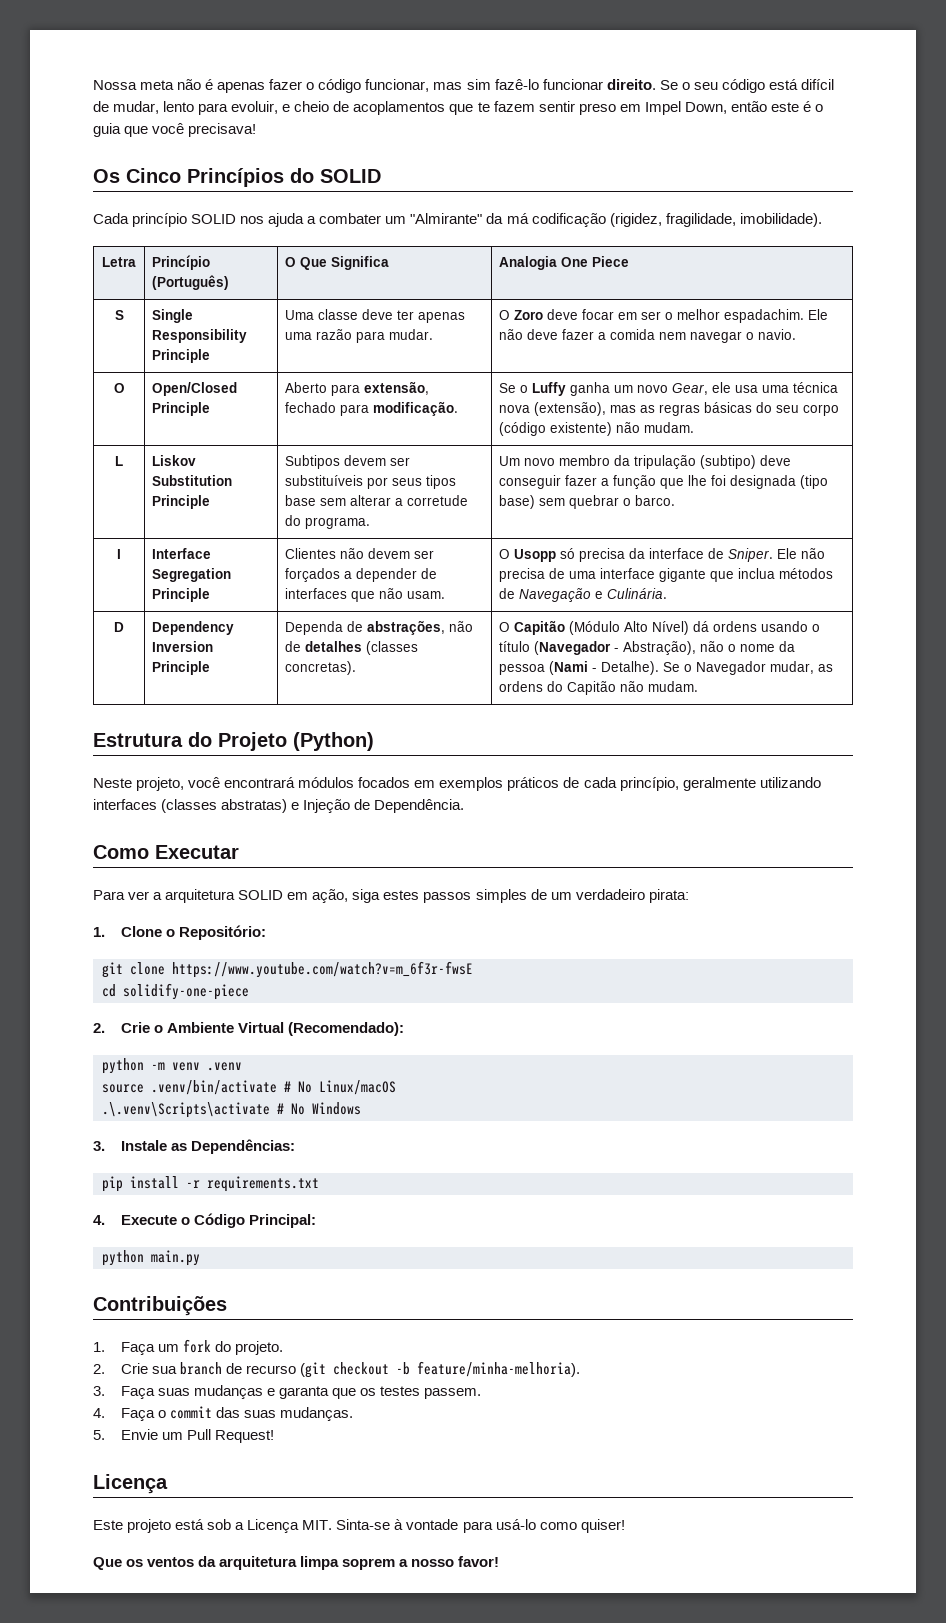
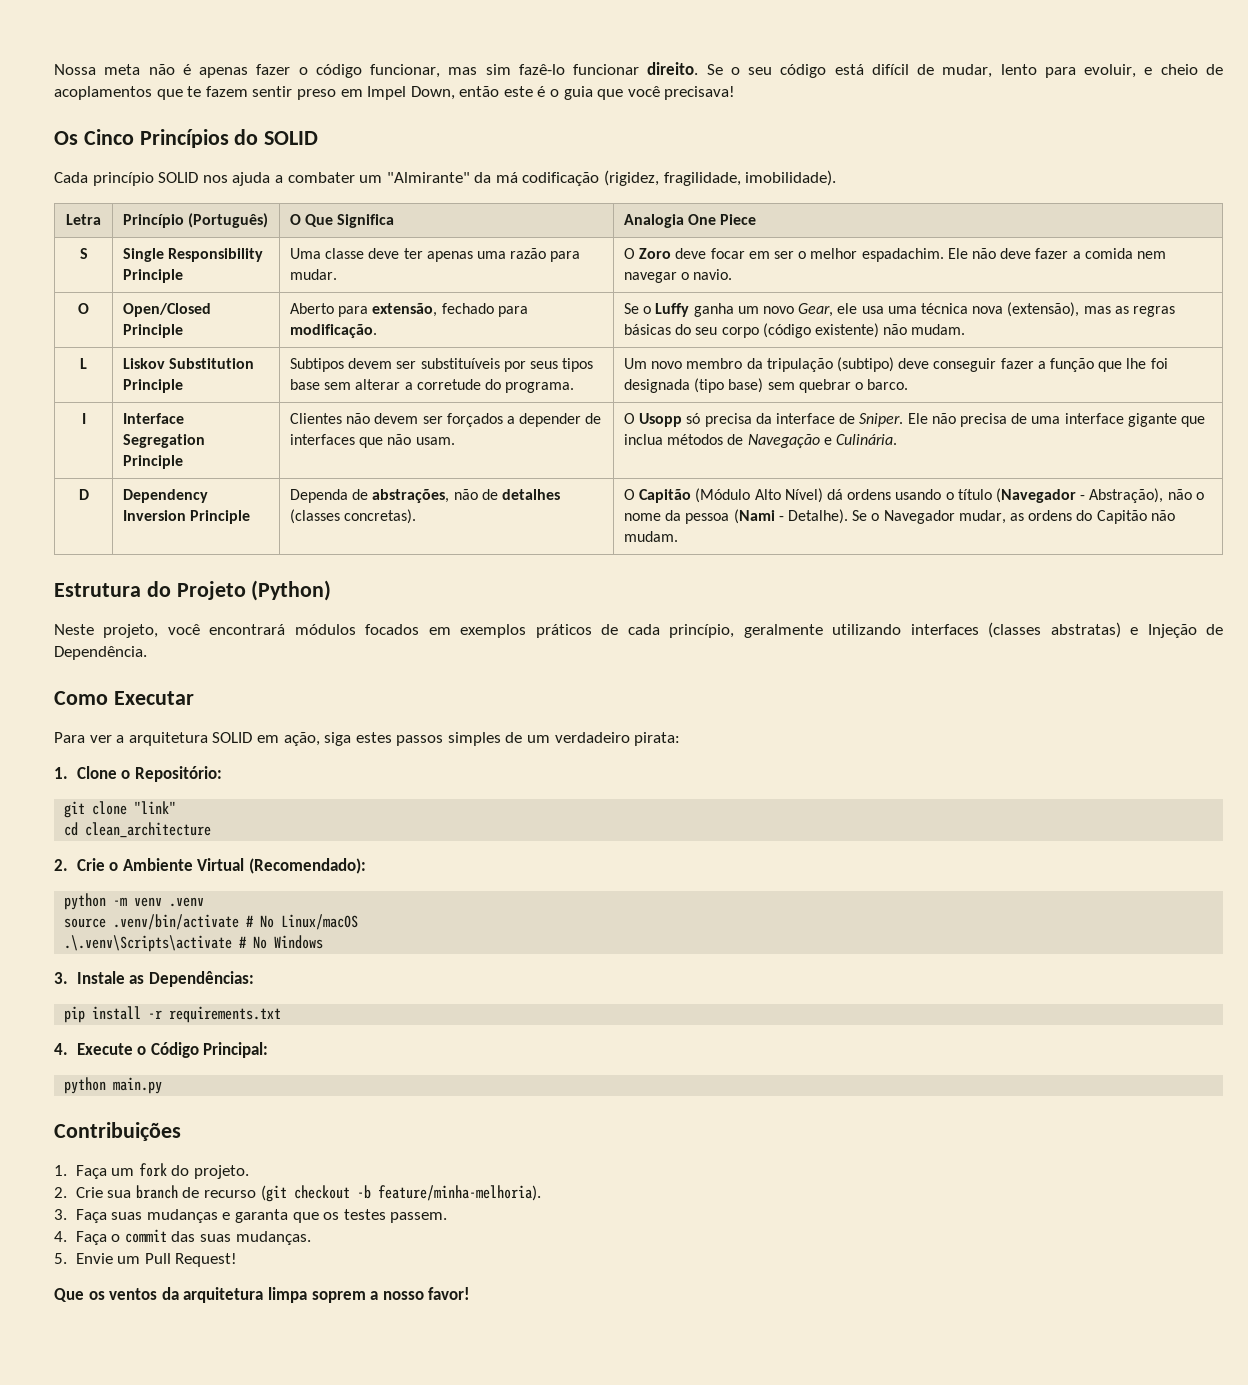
- git clone https://www.youtube.com/watch?v=m_6f3r-fwsE
+ git clone "link"
- cd solidify-one-piece
+ cd clean_architecture
  5. Envie um Pull Request!
- Licença
- Este projeto está sob a Licença MIT. Sinta-se à vontade para usá-lo como quiser!

